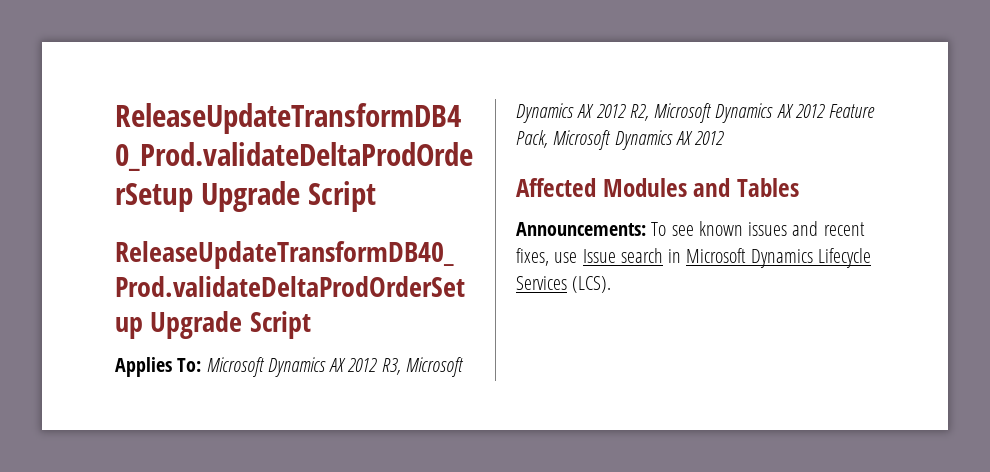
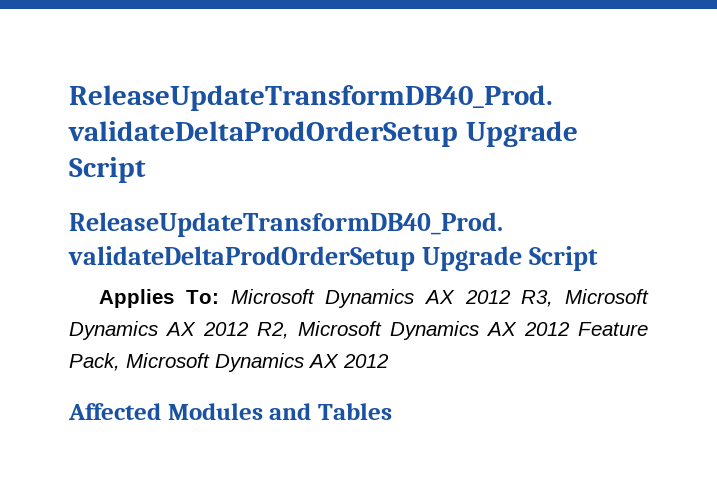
- Announcements: To see known issues and recent fixes, use Issue search in Microsoft Dynamics Lifecycle Services (LCS).

